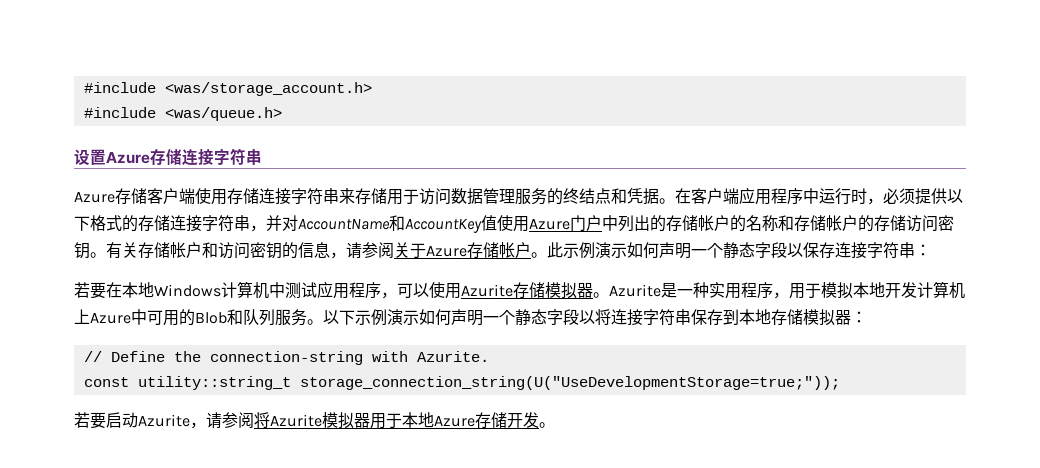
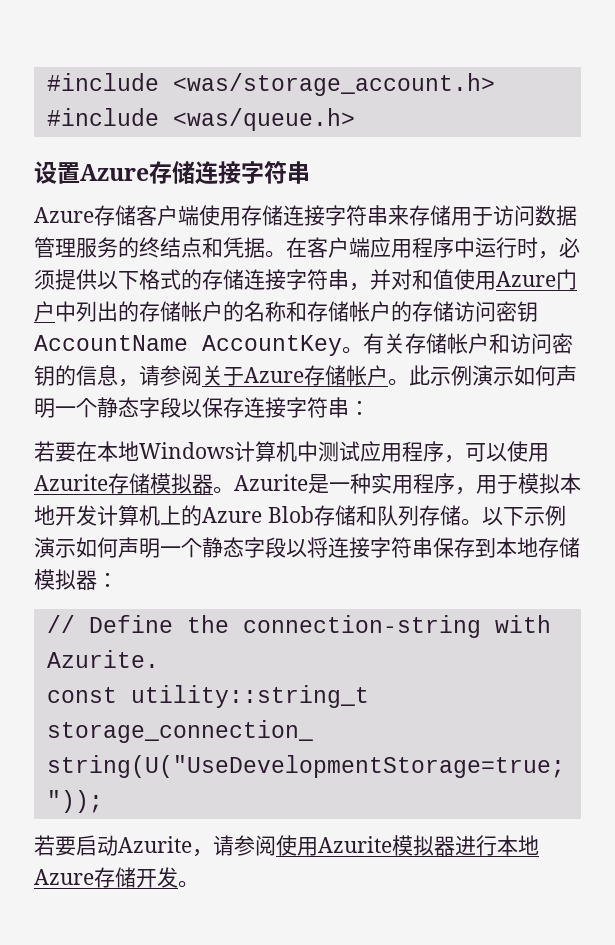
- 在客户端应用程序中运行时，必须提供以下格式的存储连接字符串，并对AccountName和AccountKey值使用Azure门户中列出的存储帐户的名称和存储帐户的存储访问密钥。
+ 在客户端应用程序中运行时，必须提供以下格式的存储连接字符串，并对和值使用Azure门户中列出的存储帐户的名称和存储帐户的存储访问密钥AccountName AccountKey。
- Azurite是一种实用程序，用于模拟本地开发计算机上Azure中可用的Blob和队列服务。
+ Azurite是一种实用程序，用于模拟本地开发计算机上的Azure Blob存储和队列存储。
- 若要启动Azurite，请参阅将Azurite模拟器用于本地Azure存储开发。
+ 若要启动Azurite，请参阅使用Azurite模拟器进行本地Azure存储开发。

